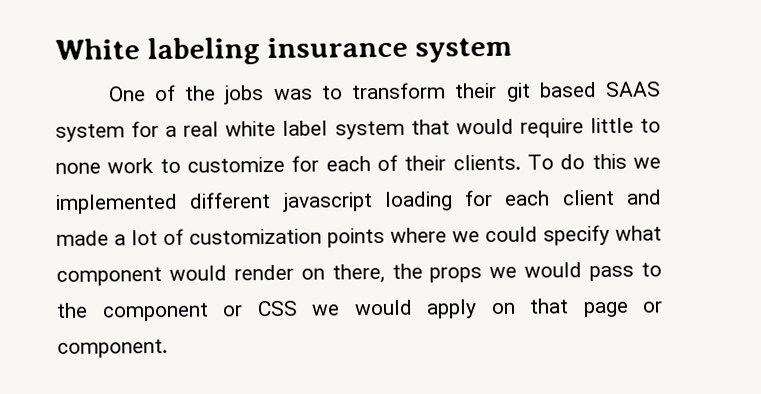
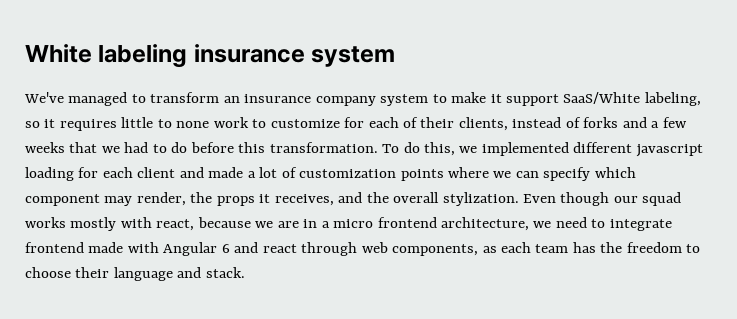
- One of the jobs was to transform their git based SAAS system for a real white label system that would require little to none work to customize for each of their clients.
+ We've managed to transform an insurance company system to make it support SaaS/White labeling, so it requires little to none work to customize for each of their clients, instead of forks and a few weeks that we had to do before this transformation.
- To do this we implemented different javascript loading for each client and made a lot of customization points where we could specify what component would render on there, the props we would pass to the component or CSS we would apply on that page or component.
+ To do this, we implemented different javascript loading for each client and made a lot of customization points where we can specify which component may render, the props it receives, and the overall stylization. Even though our squad works mostly with react, because we are in a micro frontend architecture, we need to integrate frontend made with Angular 6 and react through web components, as each team has the freedom to choose their language and stack.

